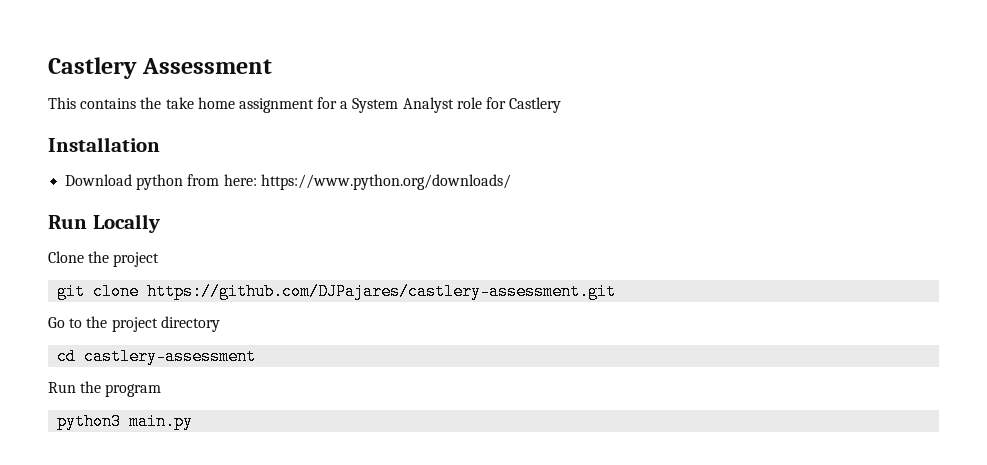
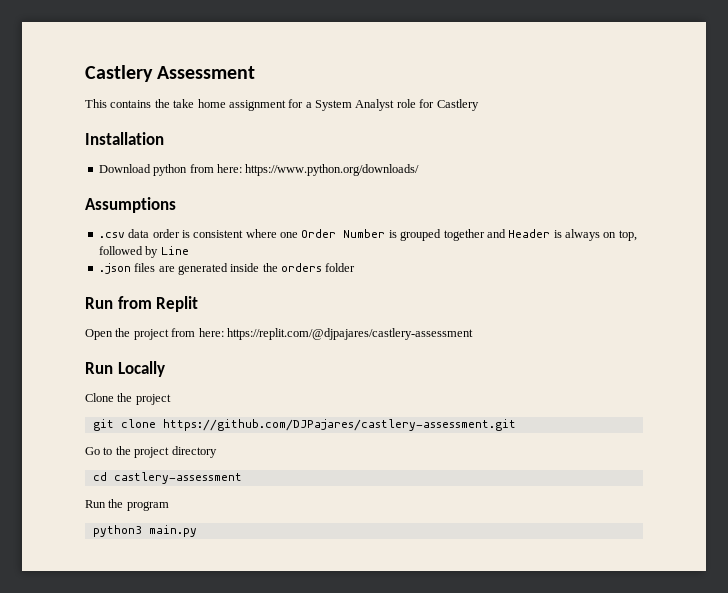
+ Assumptions
+ .csv data order is consistent where one Order Number is grouped together and Header is always on top, followed by Line
+ .json files are generated inside the orders folder
+ Run from Replit
+ Open the project from here: https://replit.com/@djpajares/castlery-assessment

